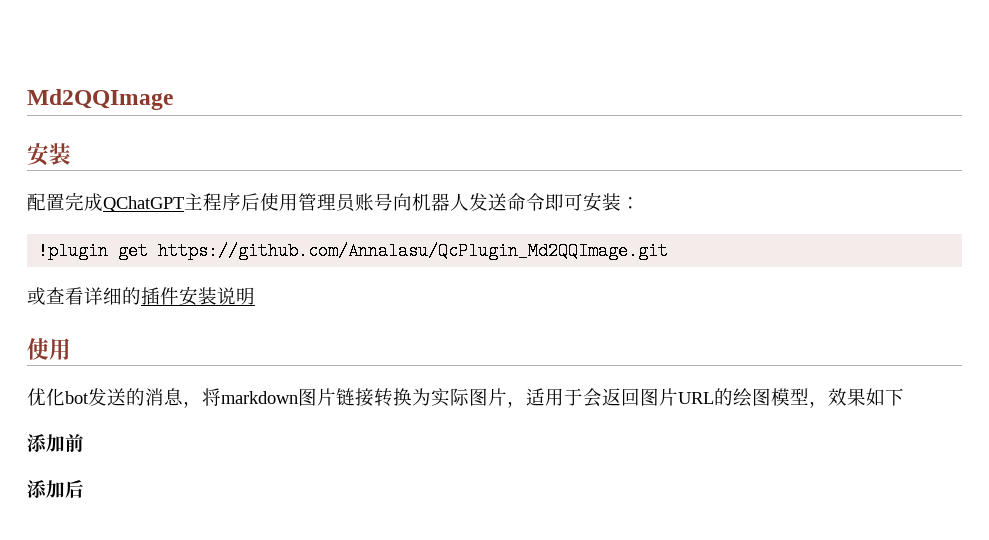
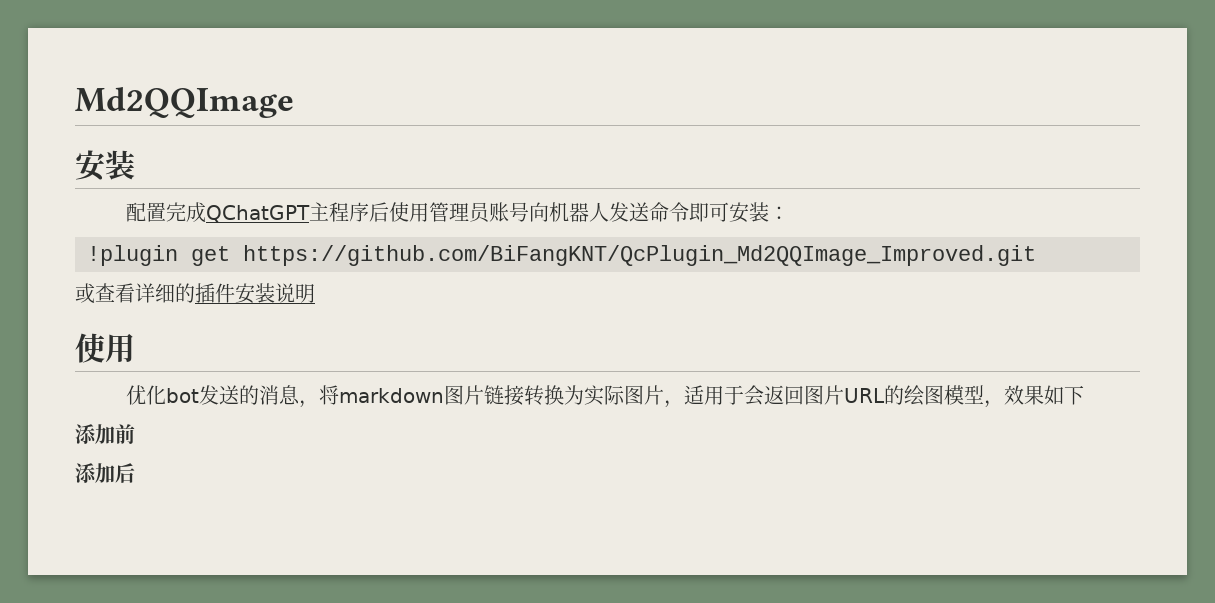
- !plugin get https://github.com/Annalasu/QcPlugin_Md2QQImage.git
+ !plugin get https://github.com/BiFangKNT/QcPlugin_Md2QQImage_Improved.git

